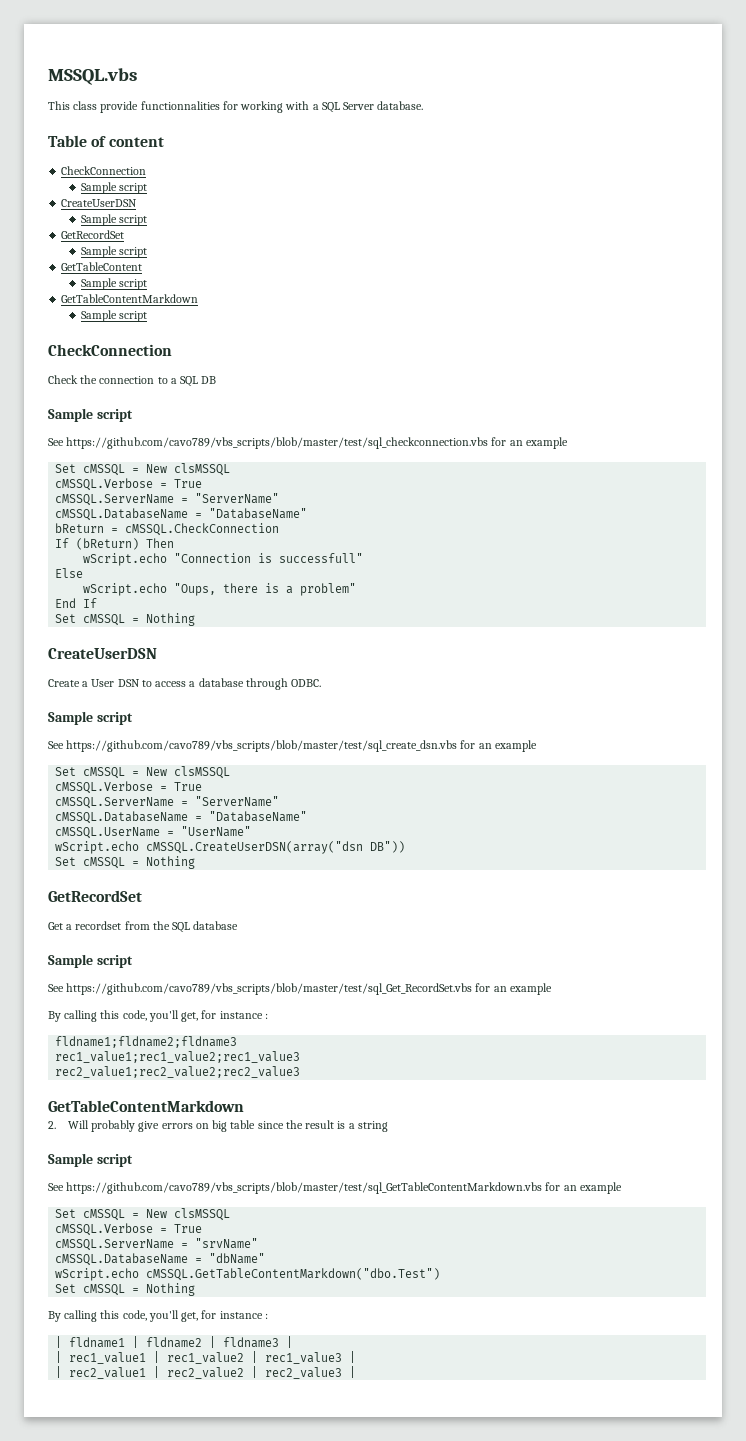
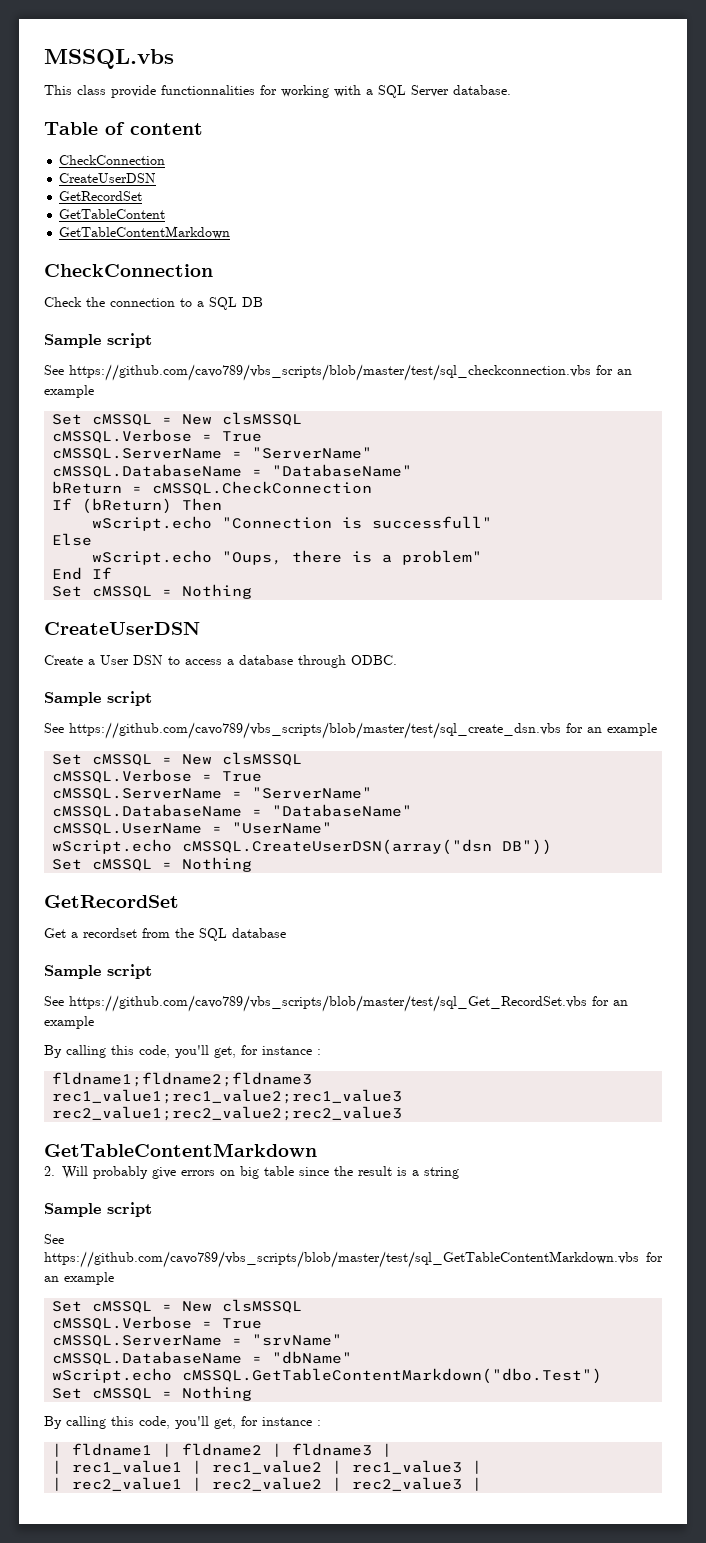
  Table of content
  CheckConnection
- Sample script
  CreateUserDSN
- Sample script
  GetRecordSet
- Sample script
  GetTableContent
- Sample script
  GetTableContentMarkdown
- Sample script

